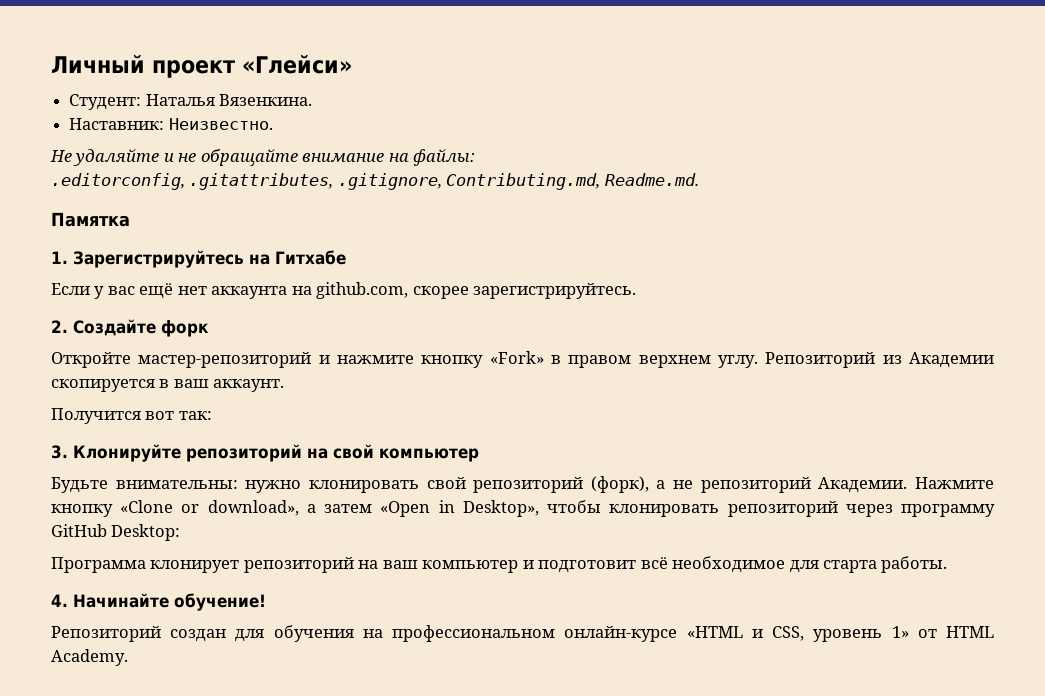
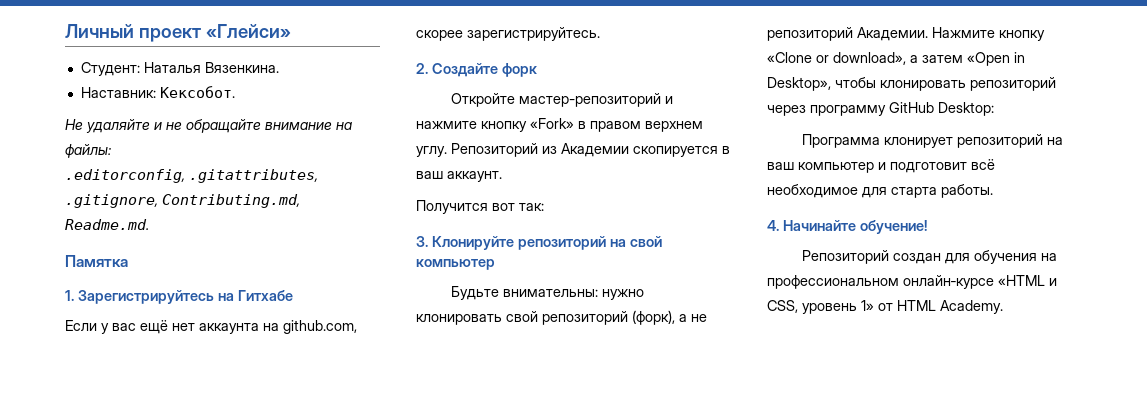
- Наставник: Неизвестно.
+ Наставник: Кексобот.

